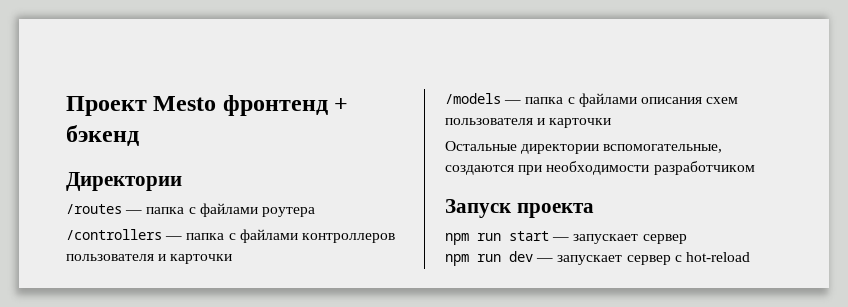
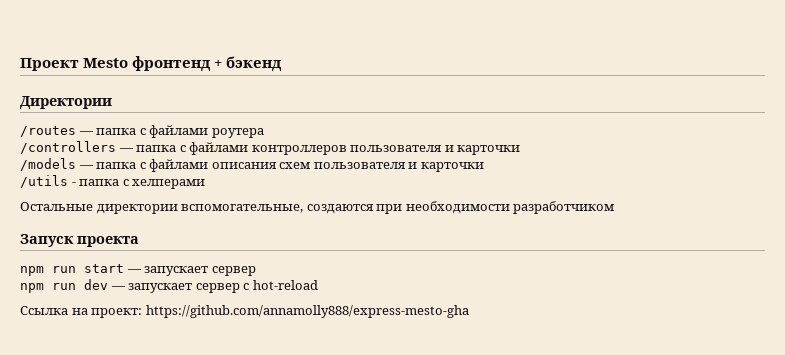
+ /utils - папка с хелперами
+ Ссылка на проект: https://github.com/annamolly888/express-mesto-gha

